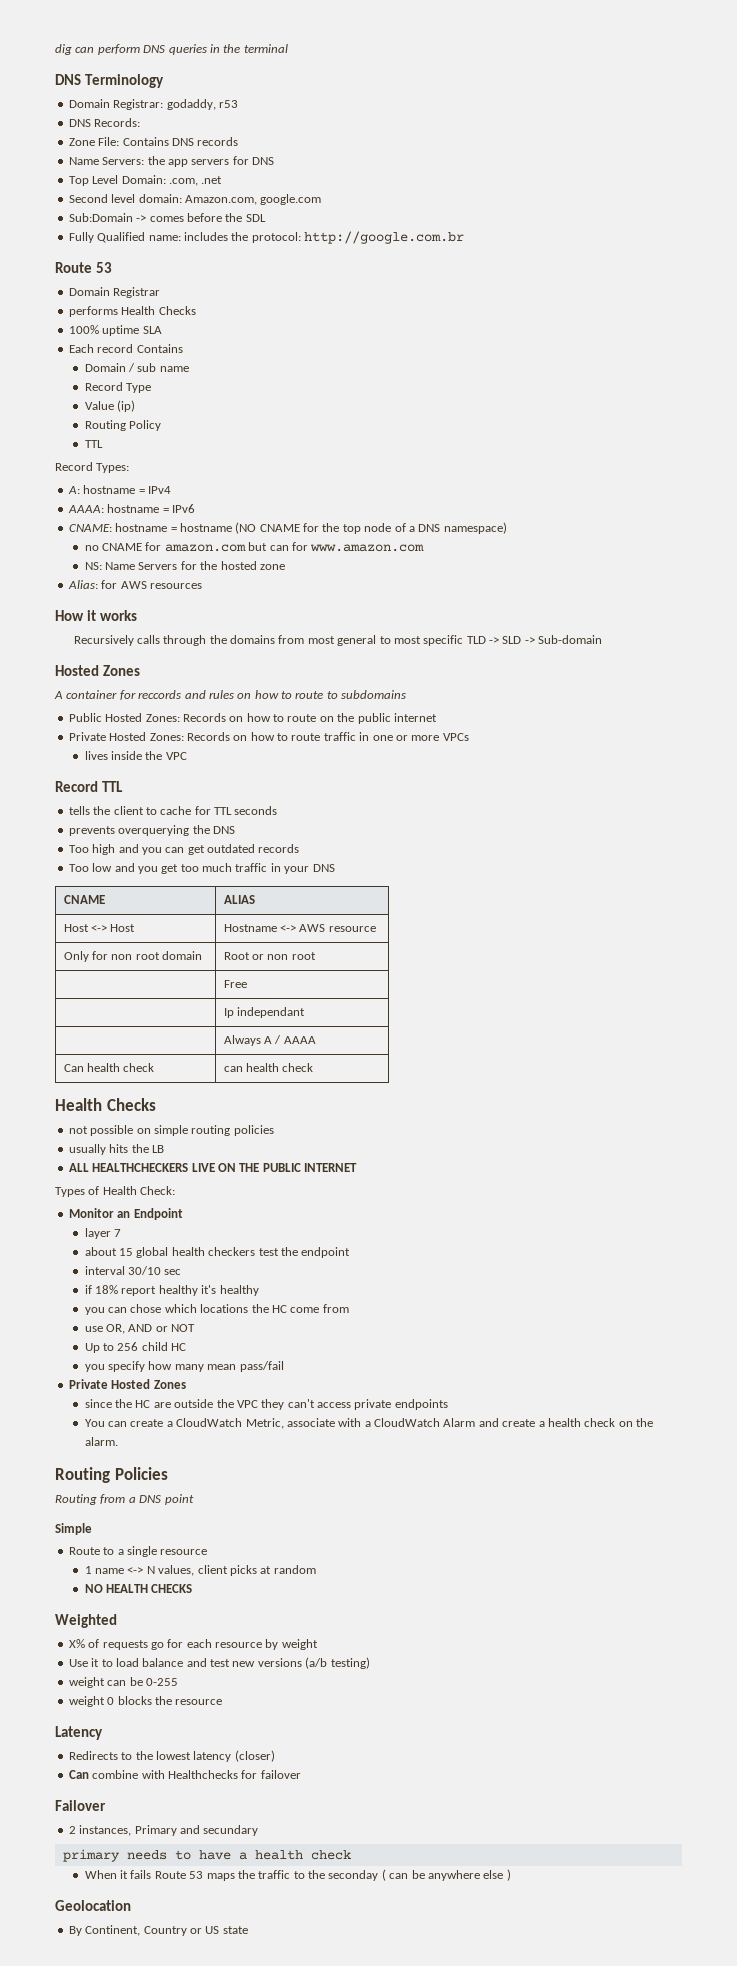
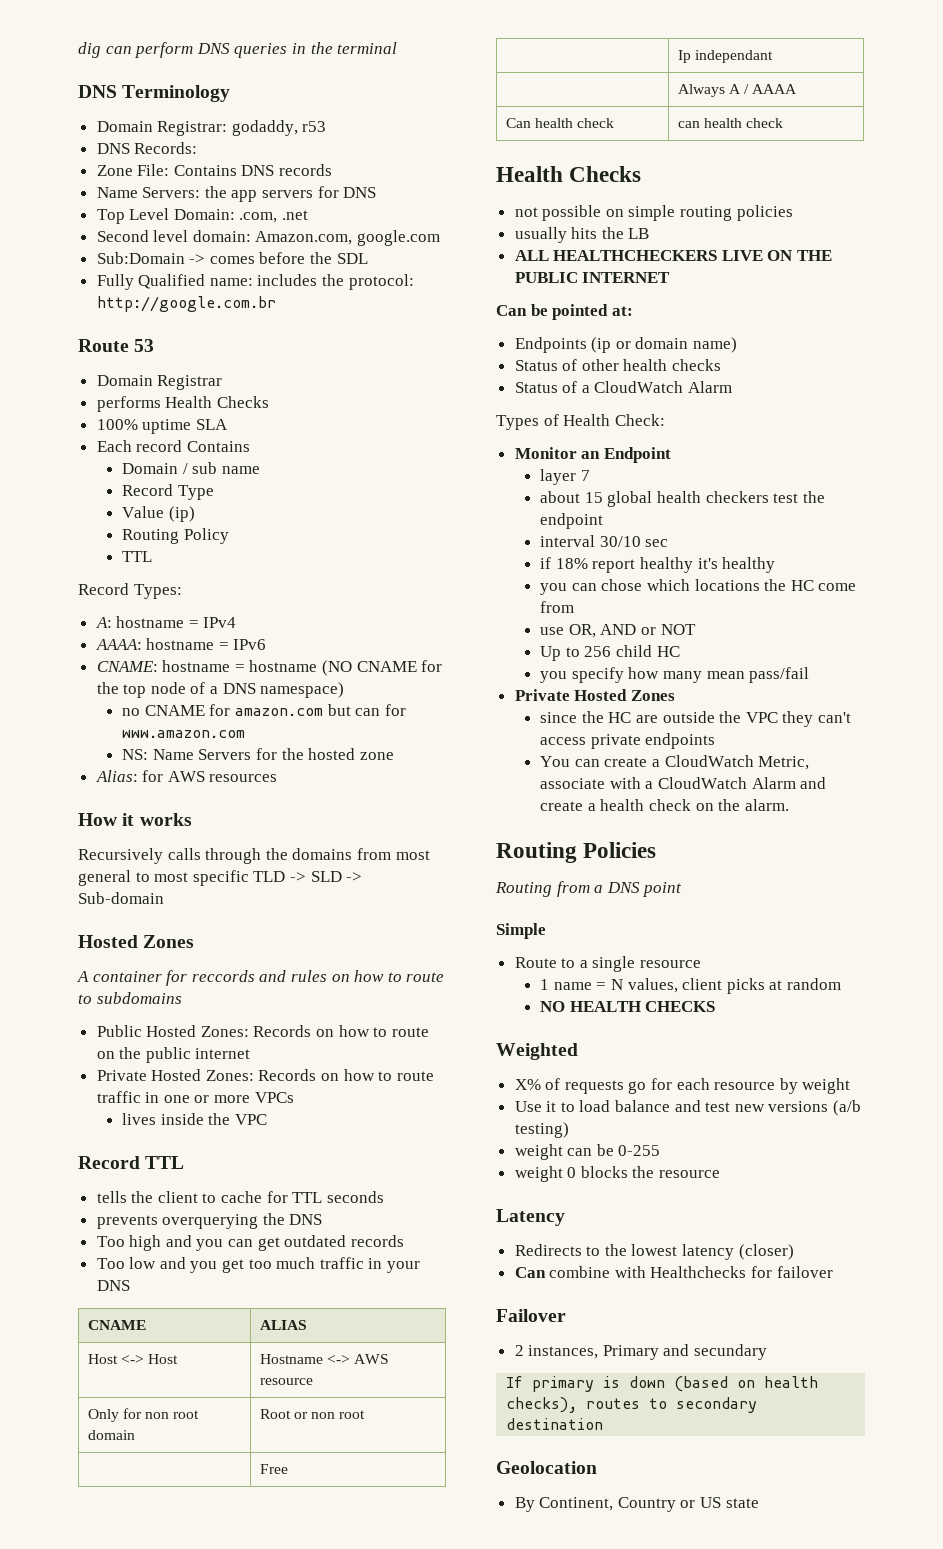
+ Can be pointed at:
+ Endpoints (ip or domain name)
+ Status of other health checks
+ Status of a CloudWatch Alarm
- 1 name <-> N values, client picks at random
+ 1 name = N values, client picks at random
- primary needs to have a health check
- When it fails Route 53 maps the traffic to the seconday ( can be anywhere else )
+ If primary is down (based on health checks), routes to secondary destination

